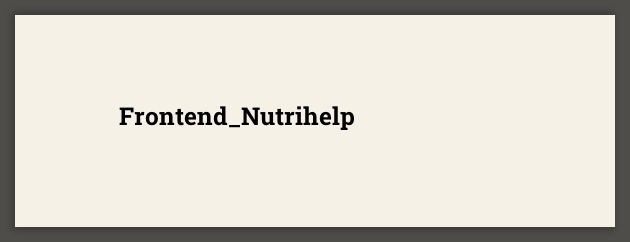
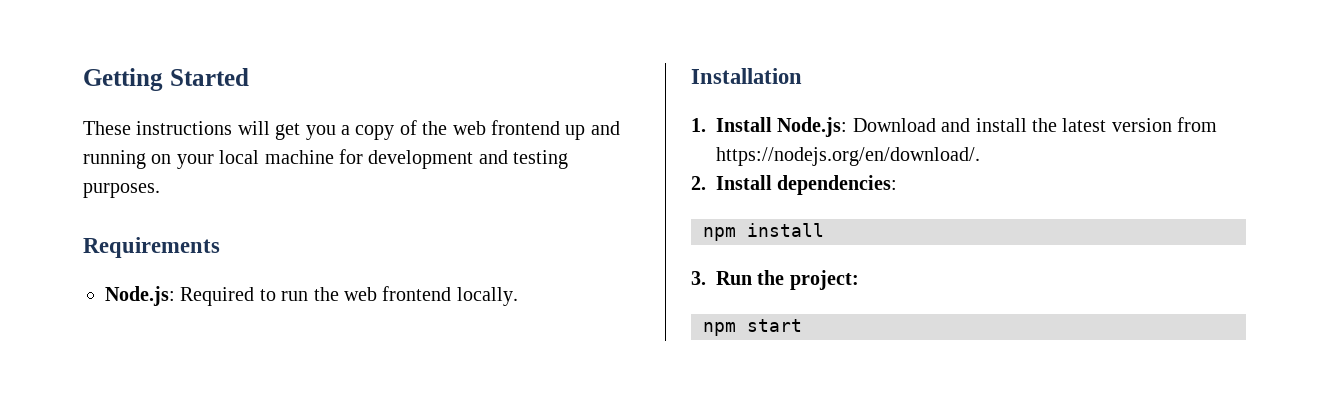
- Frontend_Nutrihelp
+ Getting Started
+ These instructions will get you a copy of the web frontend up and running on your local machine for development and testing purposes.
+ Requirements
+ Node.js: Required to run the web frontend locally.
+ Installation
+ 1. Install Node.js: Download and install the latest version from https://nodejs.org/en/download/.
+ 2. Install dependencies:
+ npm install
+ 3. Run the project:
+ npm start

